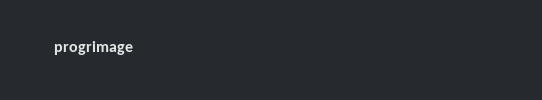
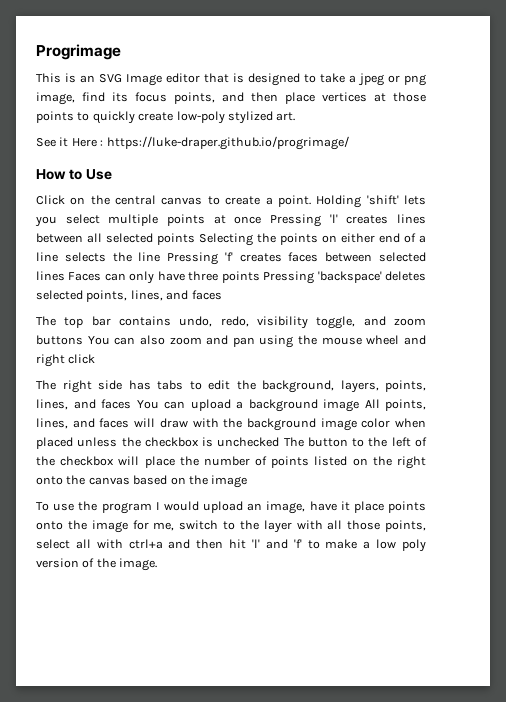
- progrimage
+ Progrimage
+ This is an SVG Image editor that is designed to take a jpeg or png image, find its focus points, and then place vertices at those points to quickly create low-poly stylized art.
+ See it Here : https://luke-draper.github.io/progrimage/
+ How to Use
+ Click on the central canvas to create a point. Holding 'shift' lets you select multiple points at once Pressing 'l' creates lines between all selected points Selecting the points on either end of a line selects the line Pressing 'f' creates faces between selected lines Faces can only have three points Pressing 'backspace' deletes selected points, lines, and faces
+ The top bar contains undo, redo, visibility toggle, and zoom buttons You can also zoom and pan using the mouse wheel and right click
+ The right side has tabs to edit the background, layers, points, lines, and faces You can upload a background image All points, lines, and faces will draw with the background image color when placed unless the checkbox is unchecked The button to the left of the checkbox will place the number of points listed on the right onto the canvas based on the image
+ To use the program I would upload an image, have it place points onto the image for me, switch to the layer with all those points, select all with ctrl+a and then hit 'l' and 'f' to make a low poly version of the image.

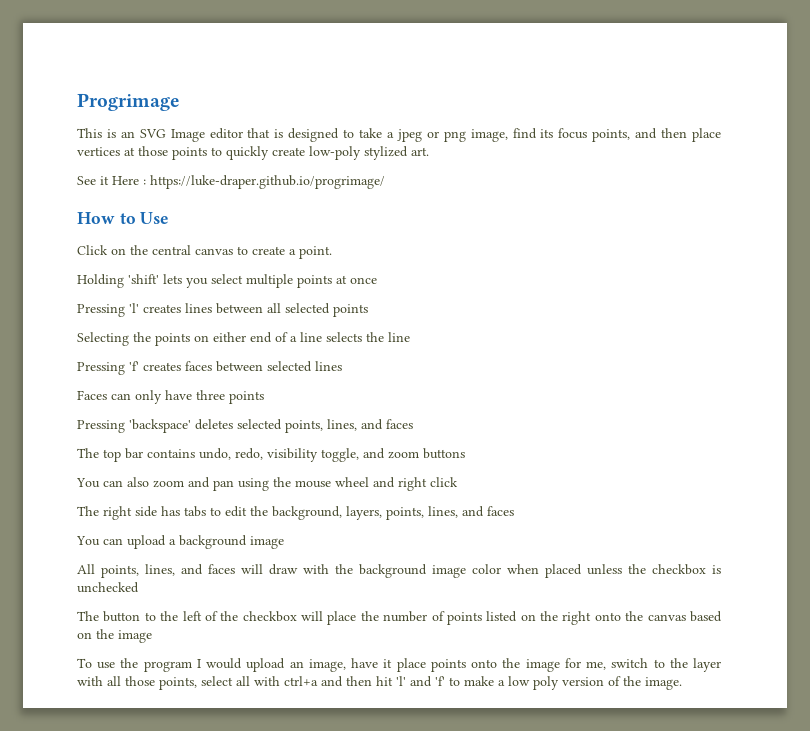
- Click on the central canvas to create a point. Holding 'shift' lets you select multiple points at once Pressing 'l' creates lines between all selected points Selecting the points on either end of a line selects the line Pressing 'f' creates faces between selected lines Faces can only have three points Pressing 'backspace' deletes selected points, lines, and faces
+ Click on the central canvas to create a point.
+ Holding 'shift' lets you select multiple points at once
+ Pressing 'l' creates lines between all selected points
+ Selecting the points on either end of a line selects the line
+ Pressing 'f' creates faces between selected lines
+ Faces can only have three points
+ Pressing 'backspace' deletes selected points, lines, and faces
- The top bar contains undo, redo, visibility toggle, and zoom buttons You can also zoom and pan using the mouse wheel and right click
+ The top bar contains undo, redo, visibility toggle, and zoom buttons
+ You can also zoom and pan using the mouse wheel and right click
- The right side has tabs to edit the background, layers, points, lines, and faces You can upload a background image All points, lines, and faces will draw with the background image color when placed unless the checkbox is unchecked The button to the left of the checkbox will place the number of points listed on the right onto the canvas based on the image
+ The right side has tabs to edit the background, layers, points, lines, and faces
+ You can upload a background image
+ All points, lines, and faces will draw with the background image color when placed unless the checkbox is unchecked
+ The button to the left of the checkbox will place the number of points listed on the right onto the canvas based on the image

